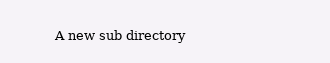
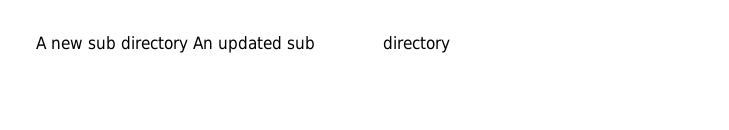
- A new sub directory
+ A new sub directory An updated sub directory

